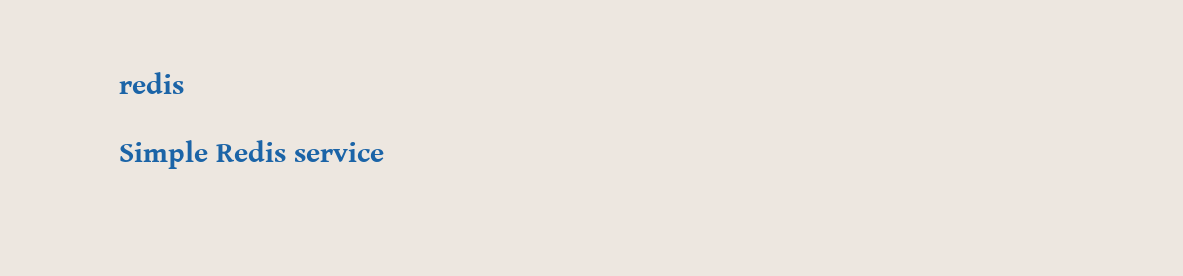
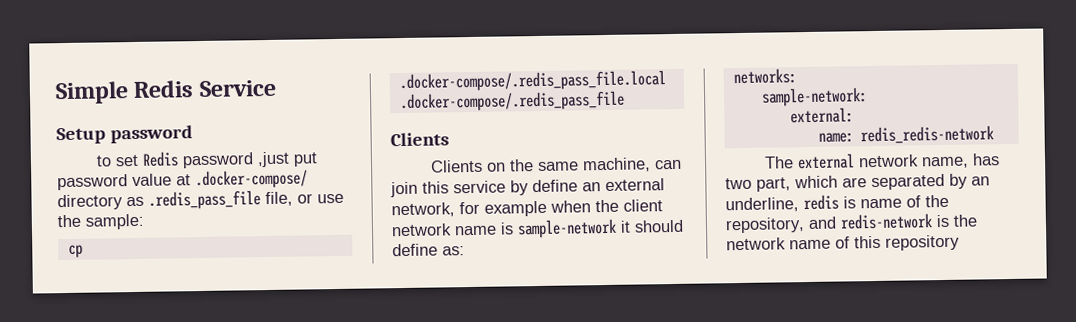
- redis
- Simple Redis service
+ Simple Redis Service
+ Setup password
+ to set Redis password ,just put password value at .docker-compose/ directory as .redis_pass_file file, or use the sample:
+ cp .docker-compose/.redis_pass_file.local .docker-compose/.redis_pass_file
+ Clients
+ Clients on the same machine, can join this service by define an external network, for example when the client network name is sample-network it should define as:
+ networks:
+ sample-network:
+ external:
+ name: redis_redis-network
+ The external network name, has two part, which are separated by an underline, redis is name of the repository, and redis-network is the network name of this repository

